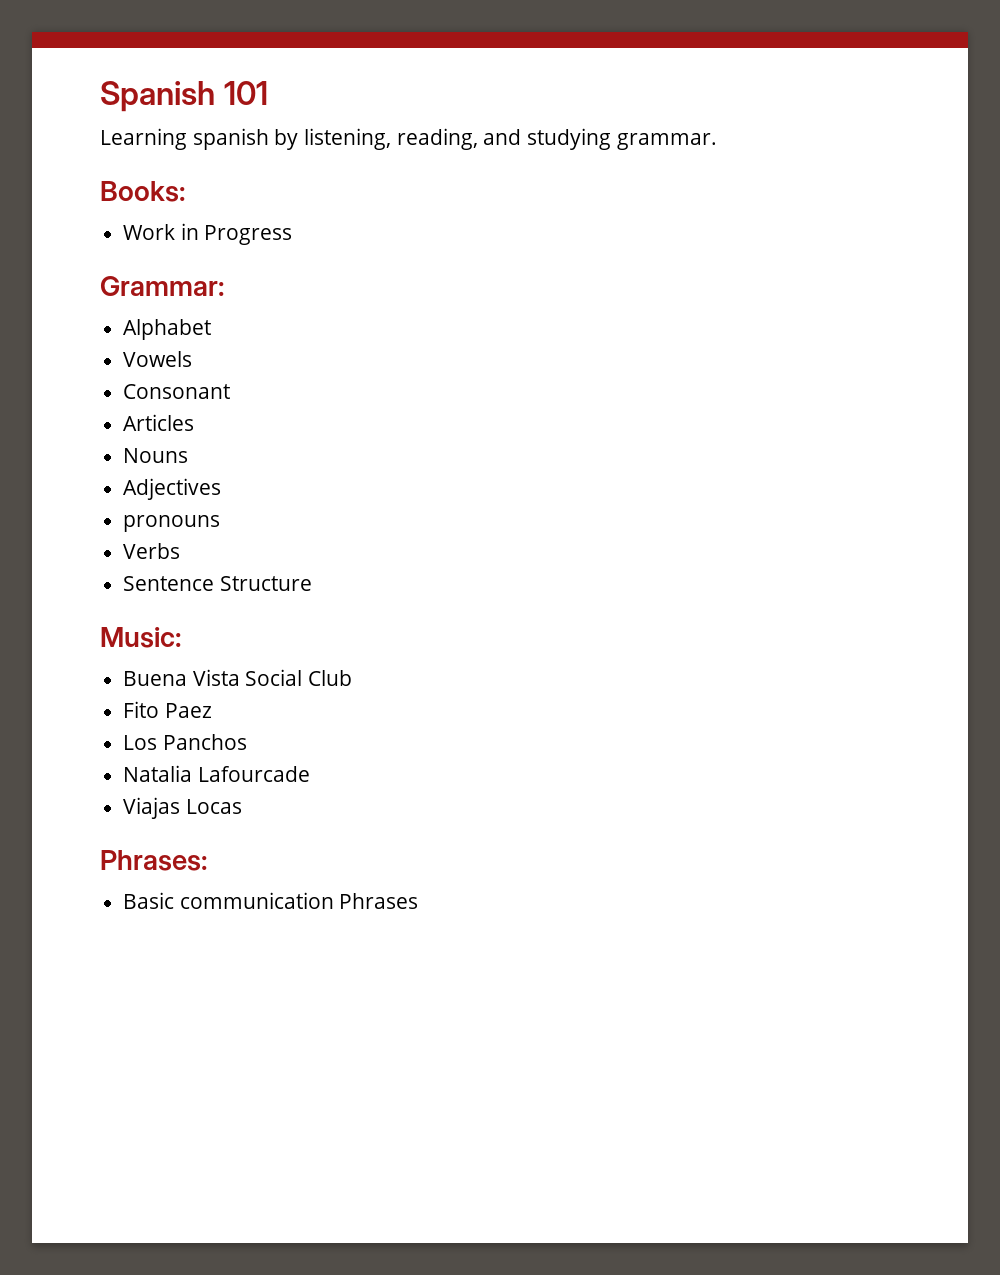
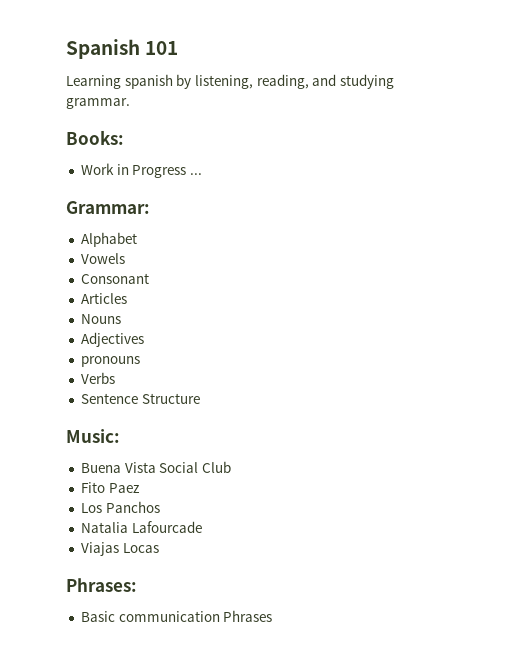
- Work in Progress
+ Work in Progress ...

